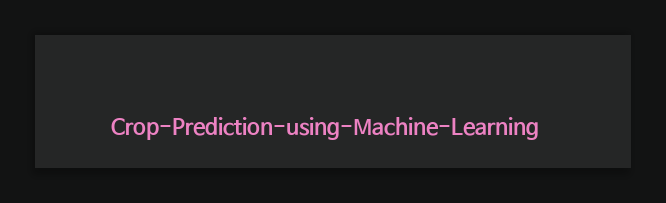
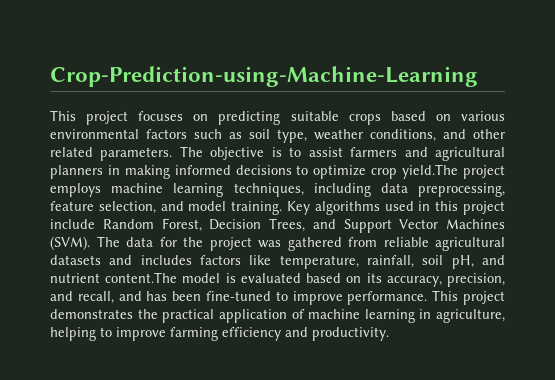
+ This project focuses on predicting suitable crops based on various environmental factors such as soil type, weather conditions, and other related parameters. The objective is to assist farmers and agricultural planners in making informed decisions to optimize crop yield.The project employs machine learning techniques, including data preprocessing, feature selection, and model training. Key algorithms used in this project include Random Forest, Decision Trees, and Support Vector Machines (SVM). The data for the project was gathered from reliable agricultural datasets and includes factors like temperature, rainfall, soil pH, and nutrient content.The model is evaluated based on its accuracy, precision, and recall, and has been fine-tuned to improve performance. This project demonstrates the practical application of machine learning in agriculture, helping to improve farming efficiency and productivity.

